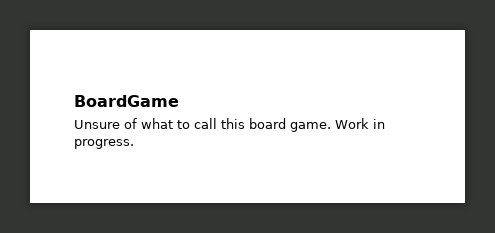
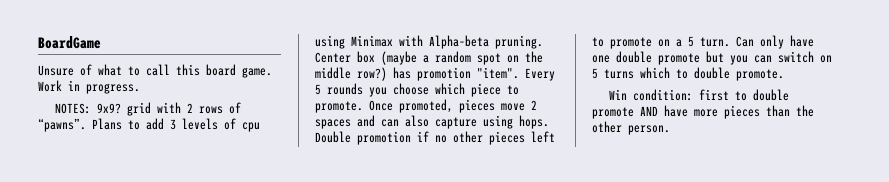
+ NOTES: 9x9? grid with 2 rows of “pawns”. Plans to add 3 levels of cpu using Minimax with Alpha–beta pruning. Center box (maybe a random spot on the middle row?) has promotion "item". Every 5 rounds you choose which piece to promote. Once promoted, pieces move 2 spaces and can also capture using hops. Double promotion if no other pieces left to promote on a 5 turn. Can only have one double promote but you can switch on 5 turns which to double promote.
+ Win condition: first to double promote AND have more pieces than the other person.

